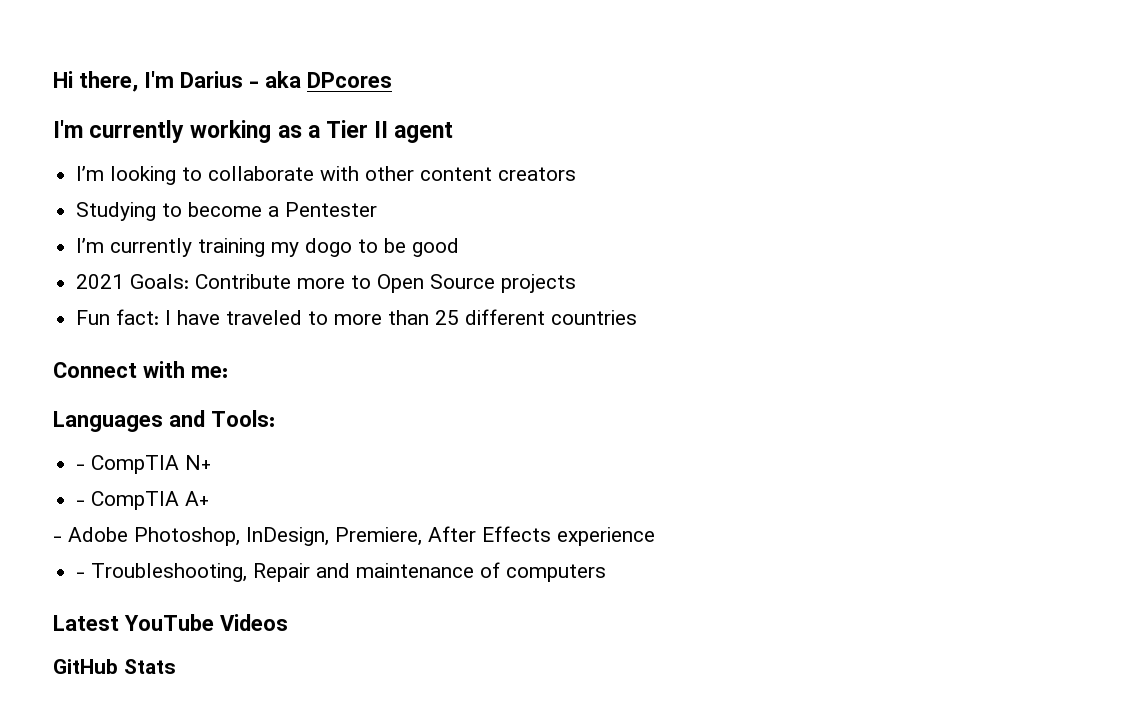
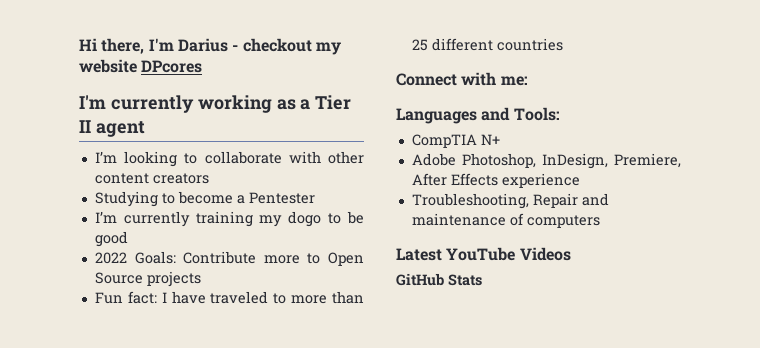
- Hi there, I'm Darius - aka DPcores
+ Hi there, I'm Darius - checkout my website DPcores
- 2021 Goals: Contribute more to Open Source projects
+ 2022 Goals: Contribute more to Open Source projects
- - CompTIA N+
+ CompTIA N+
- - CompTIA A+
- - Adobe Photoshop, InDesign, Premiere, After Effects experience
+ Adobe Photoshop, InDesign, Premiere, After Effects experience
- - Troubleshooting, Repair and maintenance of computers
+ Troubleshooting, Repair and maintenance of computers

